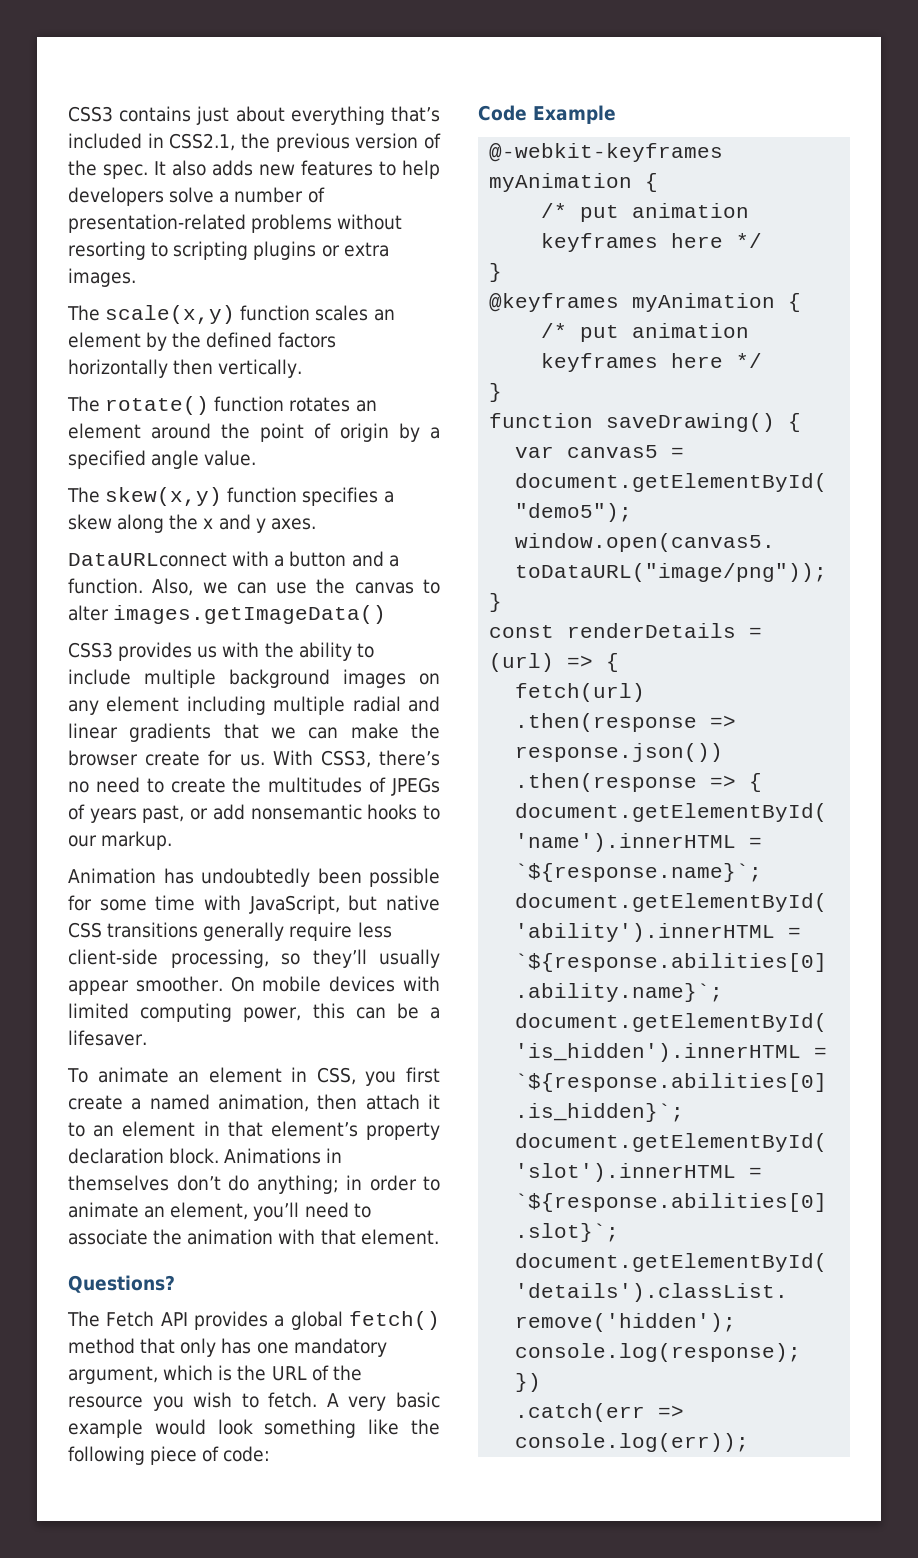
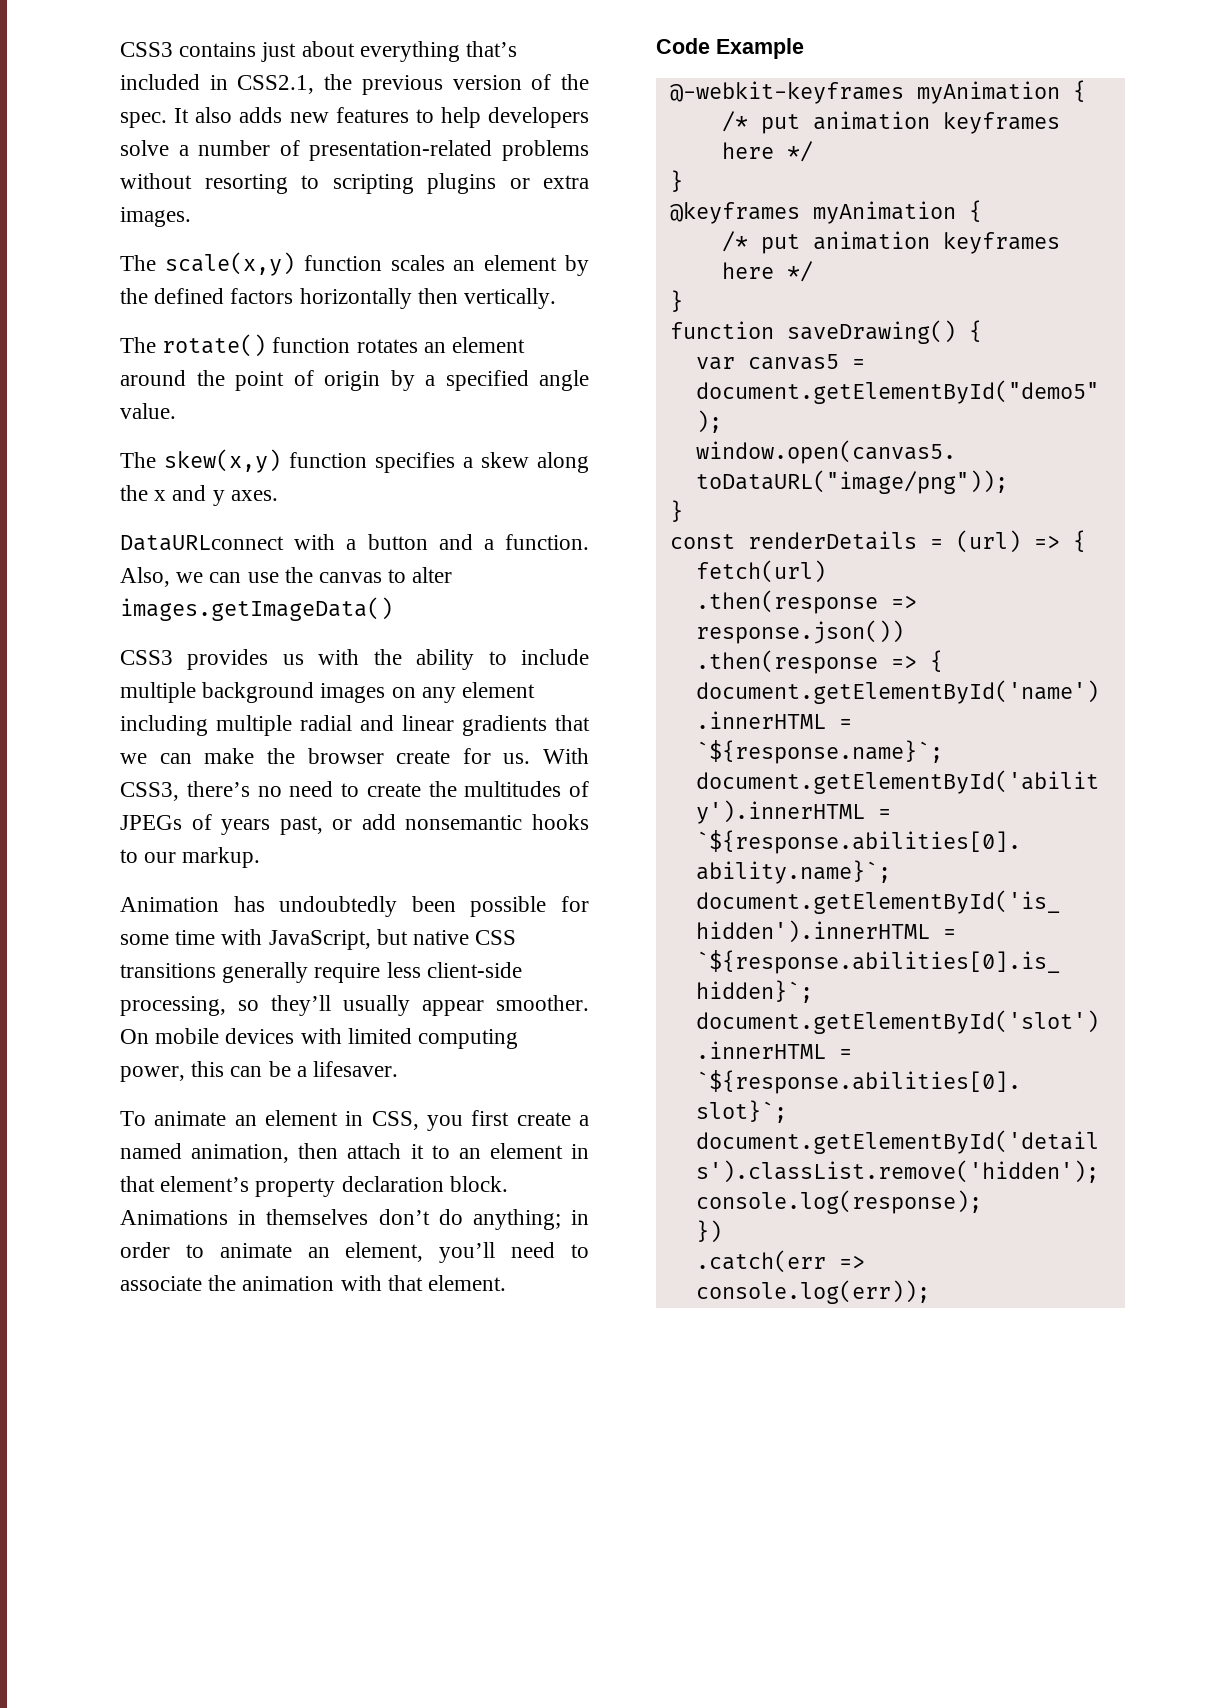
- Questions?
- The Fetch API provides a global fetch() method that only has one mandatory argument, which is the URL of the resource you wish to fetch. A very basic example would look something like the following piece of code:

